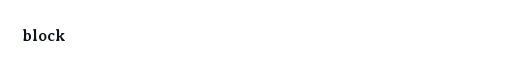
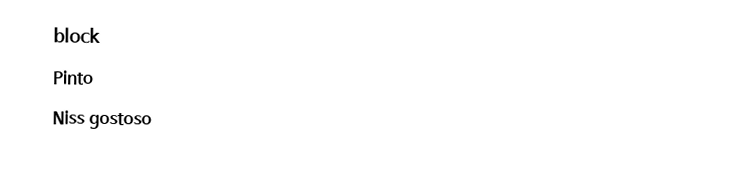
+ Pinto
+ Niss gostoso

